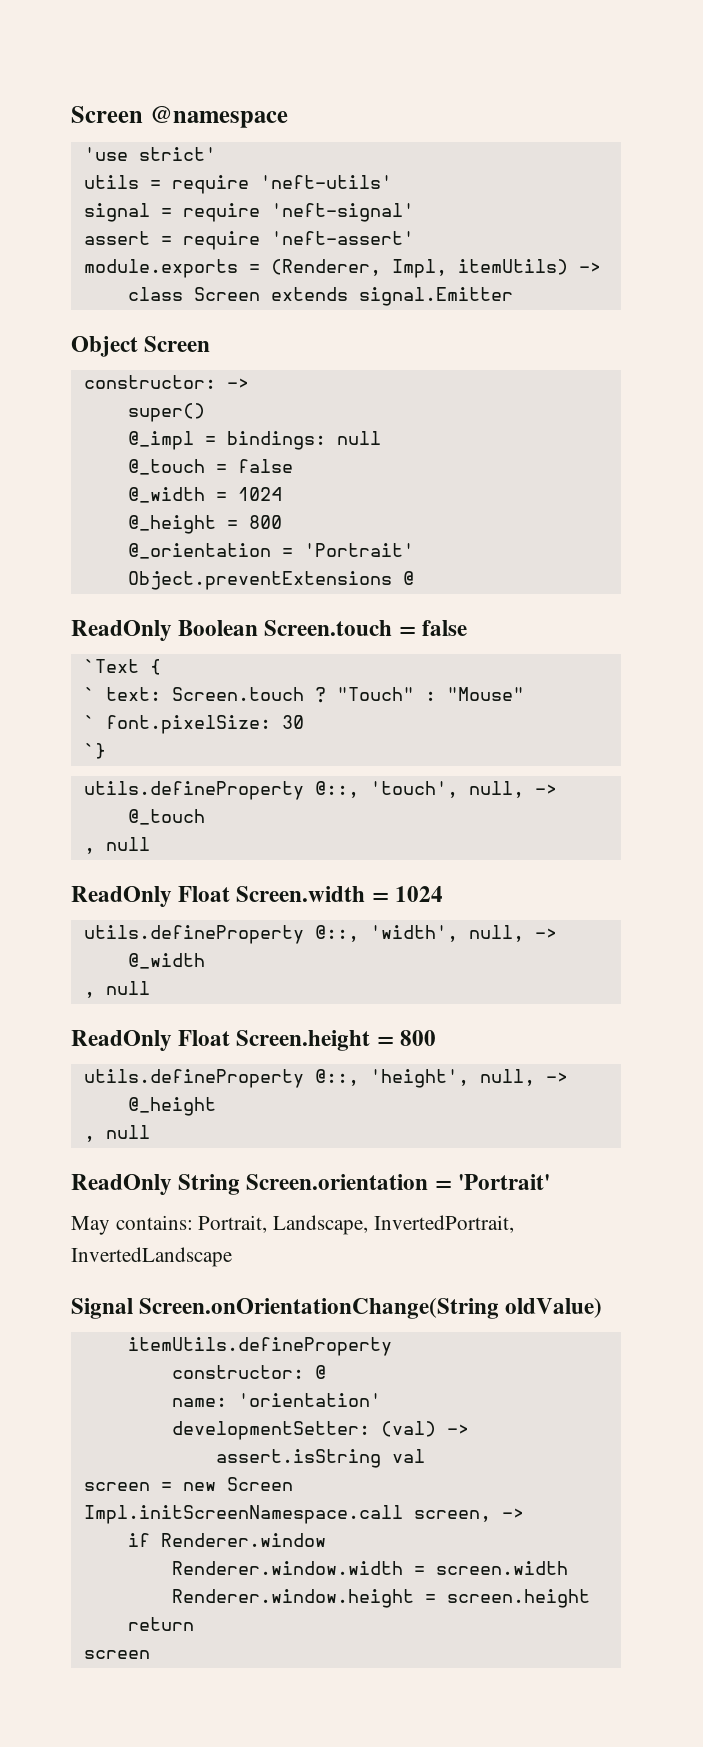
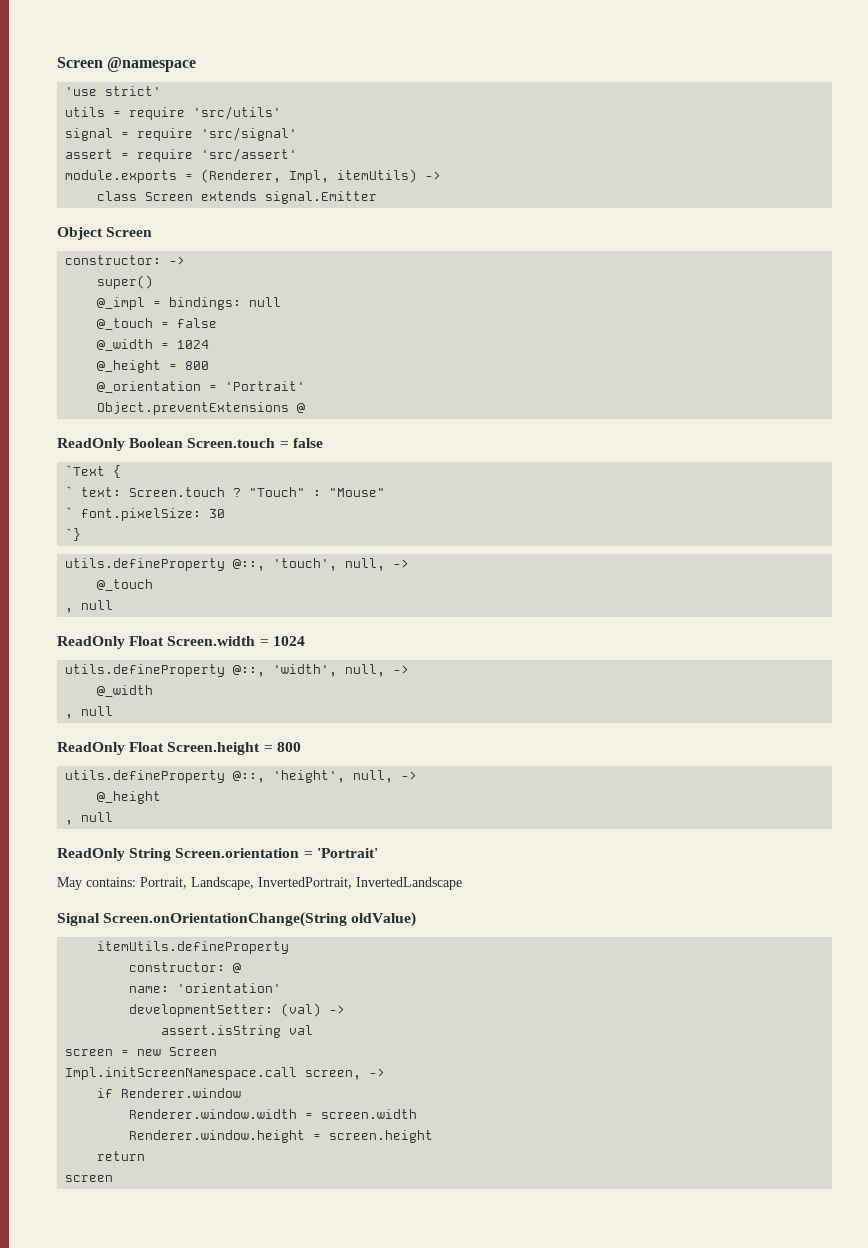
- utils = require 'neft-utils'
+ utils = require 'src/utils'
- signal = require 'neft-signal'
+ signal = require 'src/signal'
- assert = require 'neft-assert'
+ assert = require 'src/assert'

